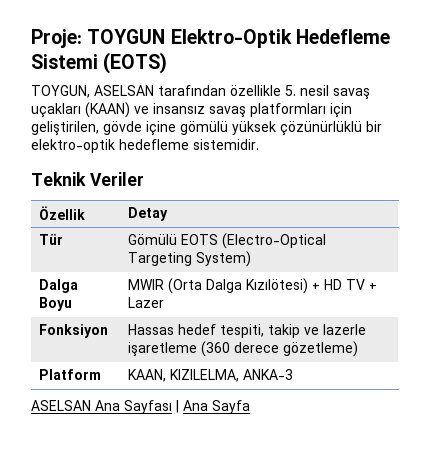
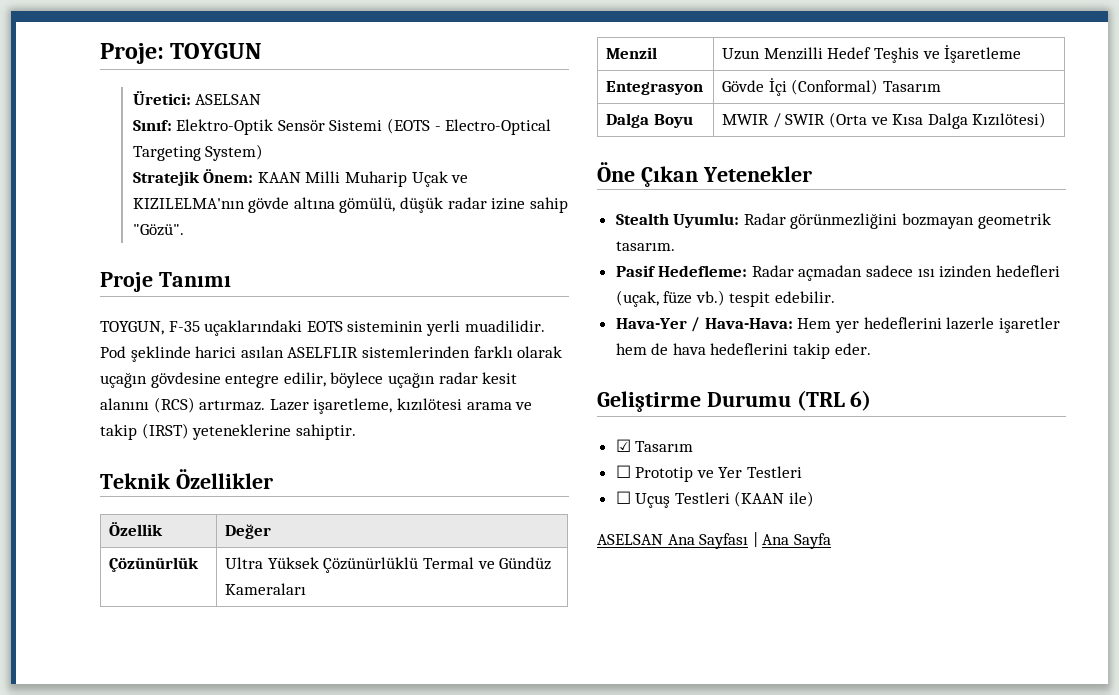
- Proje: TOYGUN Elektro-Optik Hedefleme Sistemi (EOTS)
- TOYGUN, ASELSAN tarafından özellikle 5. nesil savaş uçakları (KAAN) ve insansız savaş platformları için geliştirilen, gövde içine gömülü yüksek çözünürlüklü bir elektro-optik hedefleme sistemidir.
+ Proje: TOYGUN
+ Üretici: ASELSAN
+ Sınıf: Elektro-Optik Sensör Sistemi (EOTS - Electro-Optical Targeting System)
+ Stratejik Önem: KAAN Milli Muharip Uçak ve KIZILELMA'nın gövde altına gömülü, düşük radar izine sahip "Gözü".
+ Proje Tanımı
+ TOYGUN, F-35 uçaklarındaki EOTS sisteminin yerli muadilidir. Pod şeklinde harici asılan ASELFLIR sistemlerinden farklı olarak uçağın gövdesine entegre edilir, böylece uçağın radar kesit alanını (RCS) artırmaz. Lazer işaretleme, kızılötesi arama ve takip (IRST) yeteneklerine sahiptir.
- Teknik Veriler
+ Teknik Özellikler
- Özellik | Detay
- Tür | Gömülü EOTS (Electro-Optical Targeting System)
- Dalga Boyu | MWIR (Orta Dalga Kızılötesi) + HD TV + Lazer
- Fonksiyon | Hassas hedef tespiti, takip ve lazerle işaretleme (360 derece gözetleme)
- Platform | KAAN, KIZILELMA, ANKA-3
+ Özellik | Değer
+ Çözünürlük | Ultra Yüksek Çözünürlüklü Termal ve Gündüz Kameraları
+ Menzil | Uzun Menzilli Hedef Teşhis ve İşaretleme
+ Entegrasyon | Gövde İçi (Conformal) Tasarım
+ Dalga Boyu | MWIR / SWIR (Orta ve Kısa Dalga Kızılötesi)
+ Öne Çıkan Yetenekler
+ Stealth Uyumlu: Radar görünmezliğini bozmayan geometrik tasarım.
+ Pasif Hedefleme: Radar açmadan sadece ısı izinden hedefleri (uçak, füze vb.) tespit edebilir.
+ Hava-Yer / Hava-Hava: Hem yer hedeflerini lazerle işaretler hem de hava hedeflerini takip eder.
+ Geliştirme Durumu (TRL 6)
+ ☑ Tasarım
+ ☐ Prototip ve Yer Testleri
+ ☐ Uçuş Testleri (KAAN ile)

